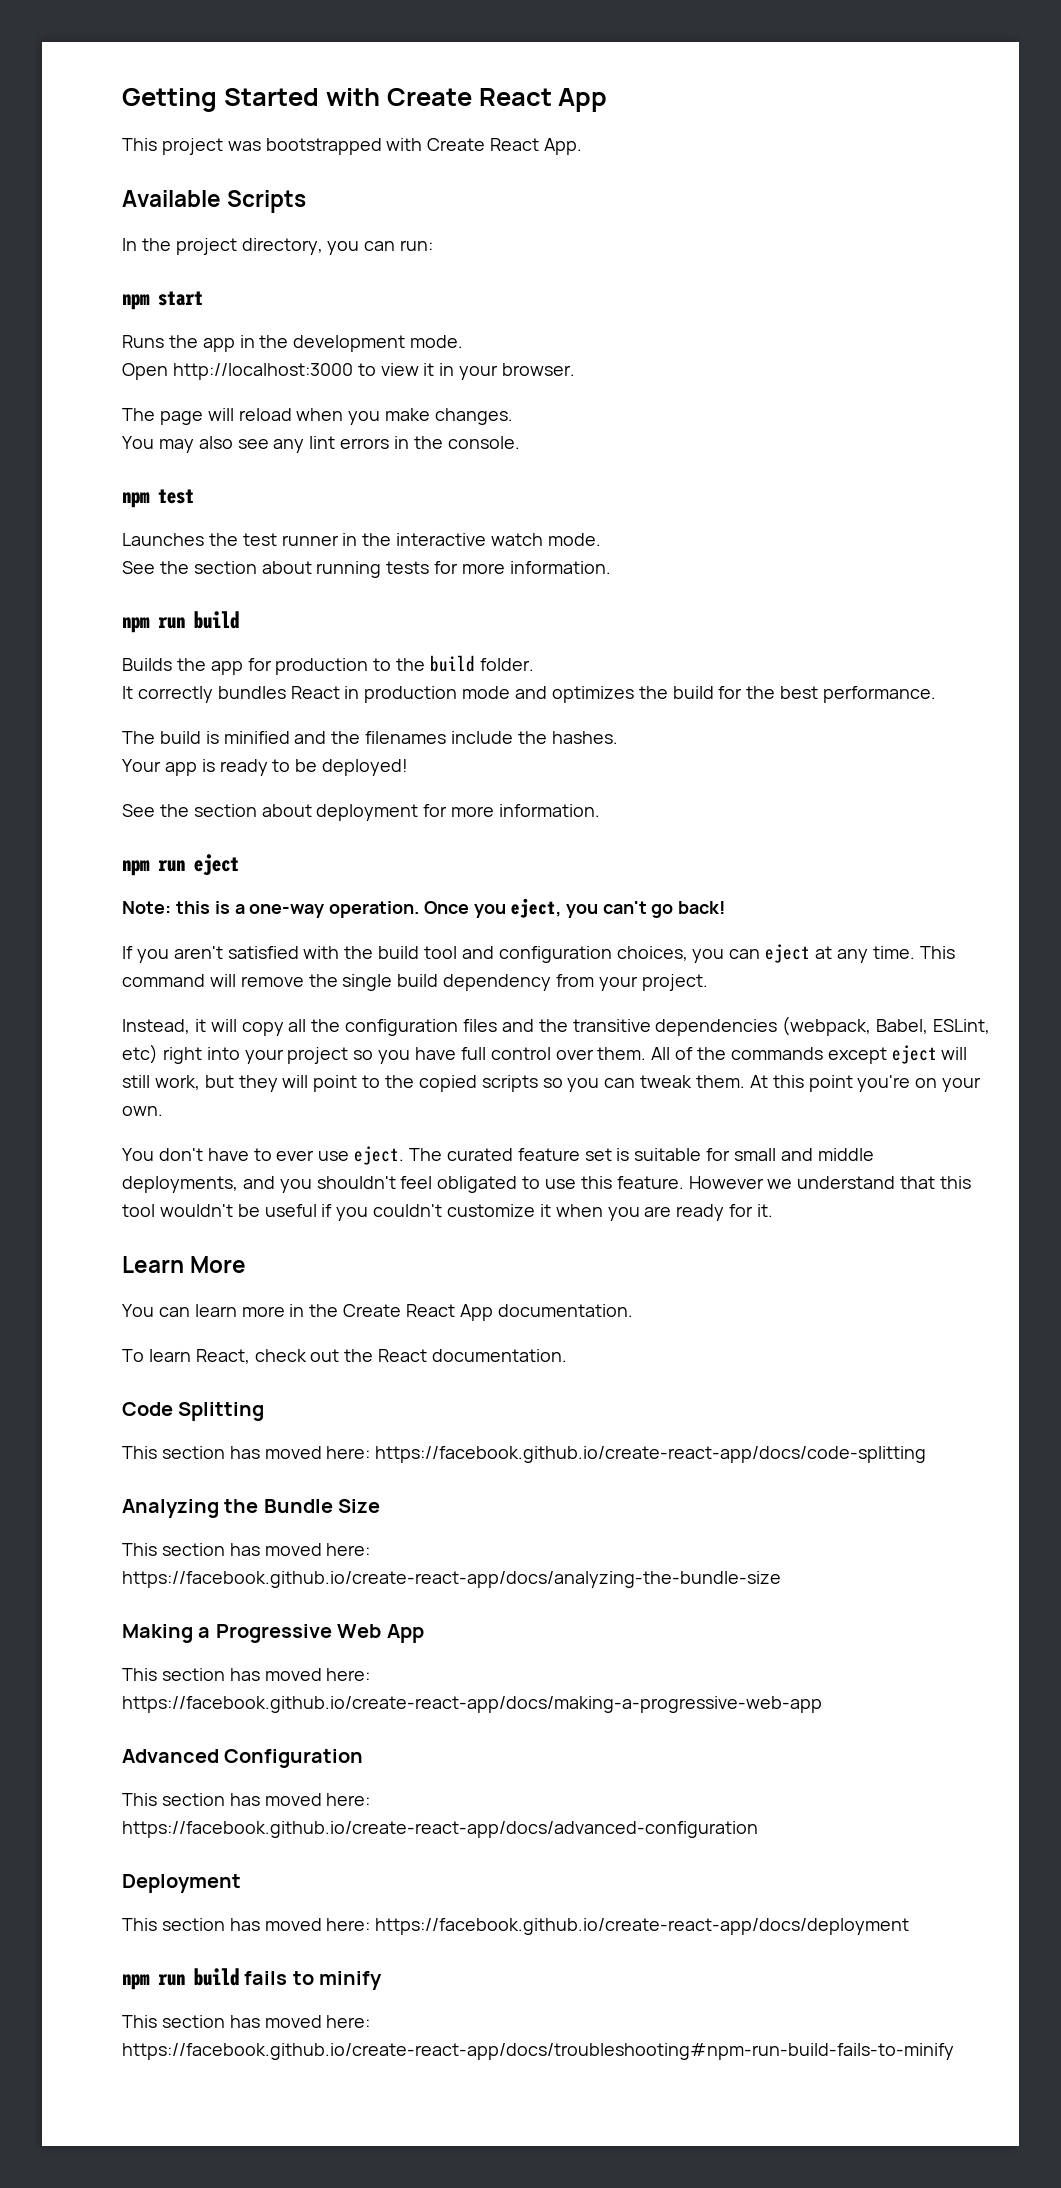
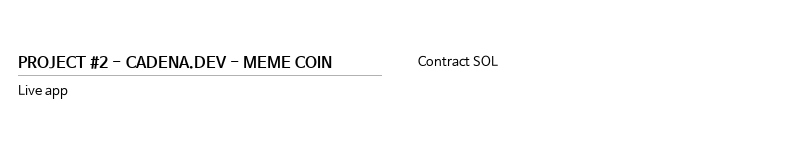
- Getting Started with Create React App
- This project was bootstrapped with Create React App.
- Available Scripts
- In the project directory, you can run:
- npm start
- Runs the app in the development mode.
- Open http://localhost:3000 to view it in your browser.
- The page will reload when you make changes.
- You may also see any lint errors in the console.
- npm test
- Launches the test runner in the interactive watch mode.
- See the section about running tests for more information.
- npm run build
- Builds the app for production to the build folder.
- It correctly bundles React in production mode and optimizes the build for the best performance.
- The build is minified and the filenames include the hashes.
- Your app is ready to be deployed!
- See the section about deployment for more information.
- npm run eject
- Note: this is a one-way operation. Once you eject, you can't go back!
- If you aren't satisfied with the build tool and configuration choices, you can eject at any time. This command will remove the single build dependency from your project.
- Instead, it will copy all the configuration files and the transitive dependencies (webpack, Babel, ESLint, etc) right into your project so you have full control over them. All of the commands except eject will still work, but they will point to the copied scripts so you can tweak them. At this point you're on your own.
- You don't have to ever use eject. The curated feature set is suitable for small and middle deployments, and you shouldn't feel obligated to use this feature. However we understand that this tool wouldn't be useful if you couldn't customize it when you are ready for it.
- Learn More
- You can learn more in the Create React App documentation.
- To learn React, check out the React documentation.
- Code Splitting
- This section has moved here: https://facebook.github.io/create-react-app/docs/code-splitting
- Analyzing the Bundle Size
- This section has moved here: https://facebook.github.io/create-react-app/docs/analyzing-the-bundle-size
- Making a Progressive Web App
- This section has moved here: https://facebook.github.io/create-react-app/docs/making-a-progressive-web-app
- Advanced Configuration
- This section has moved here: https://facebook.github.io/create-react-app/docs/advanced-configuration
- Deployment
- This section has moved here: https://facebook.github.io/create-react-app/docs/deployment
- npm run build fails to minify
- This section has moved here: https://facebook.github.io/create-react-app/docs/troubleshooting#npm-run-build-fails-to-minify
+ PROJECT #2 - CADENA.DEV - MEME COIN
+ Live app
+ Contract SOL

